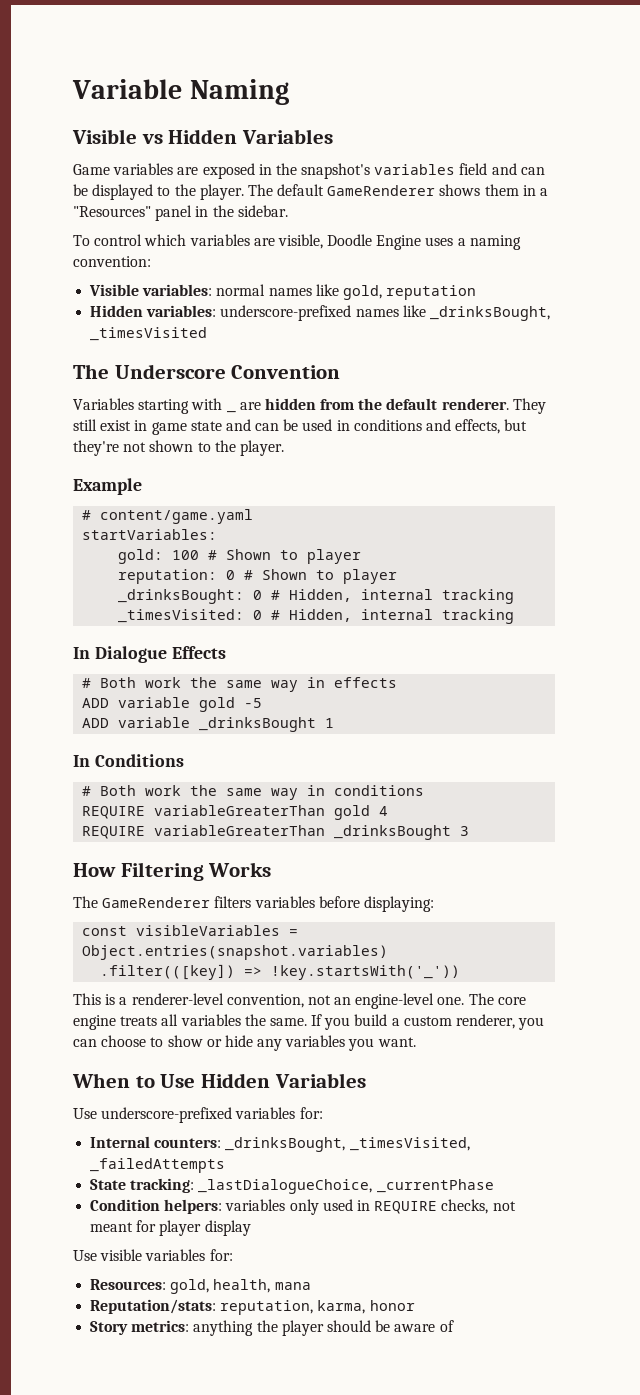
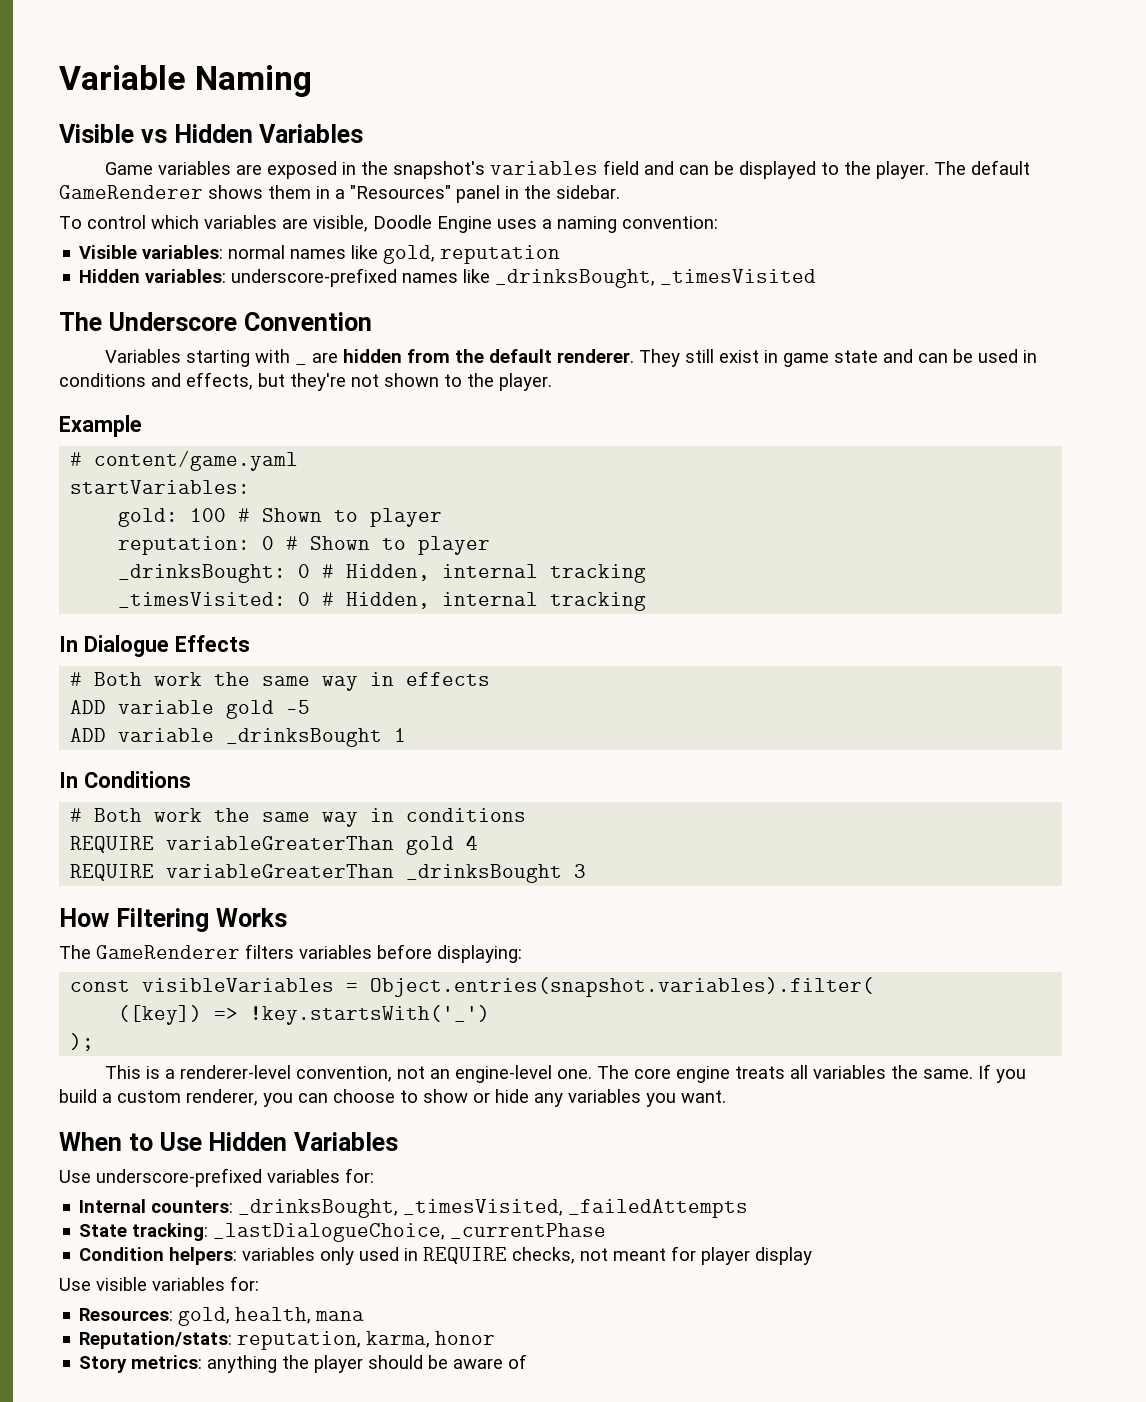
- const visibleVariables = Object.entries(snapshot.variables)
- .filter(([key]) => !key.startsWith('_'))
+ const visibleVariables = Object.entries(snapshot.variables).filter(
+ ([key]) => !key.startsWith('_')
+ );

